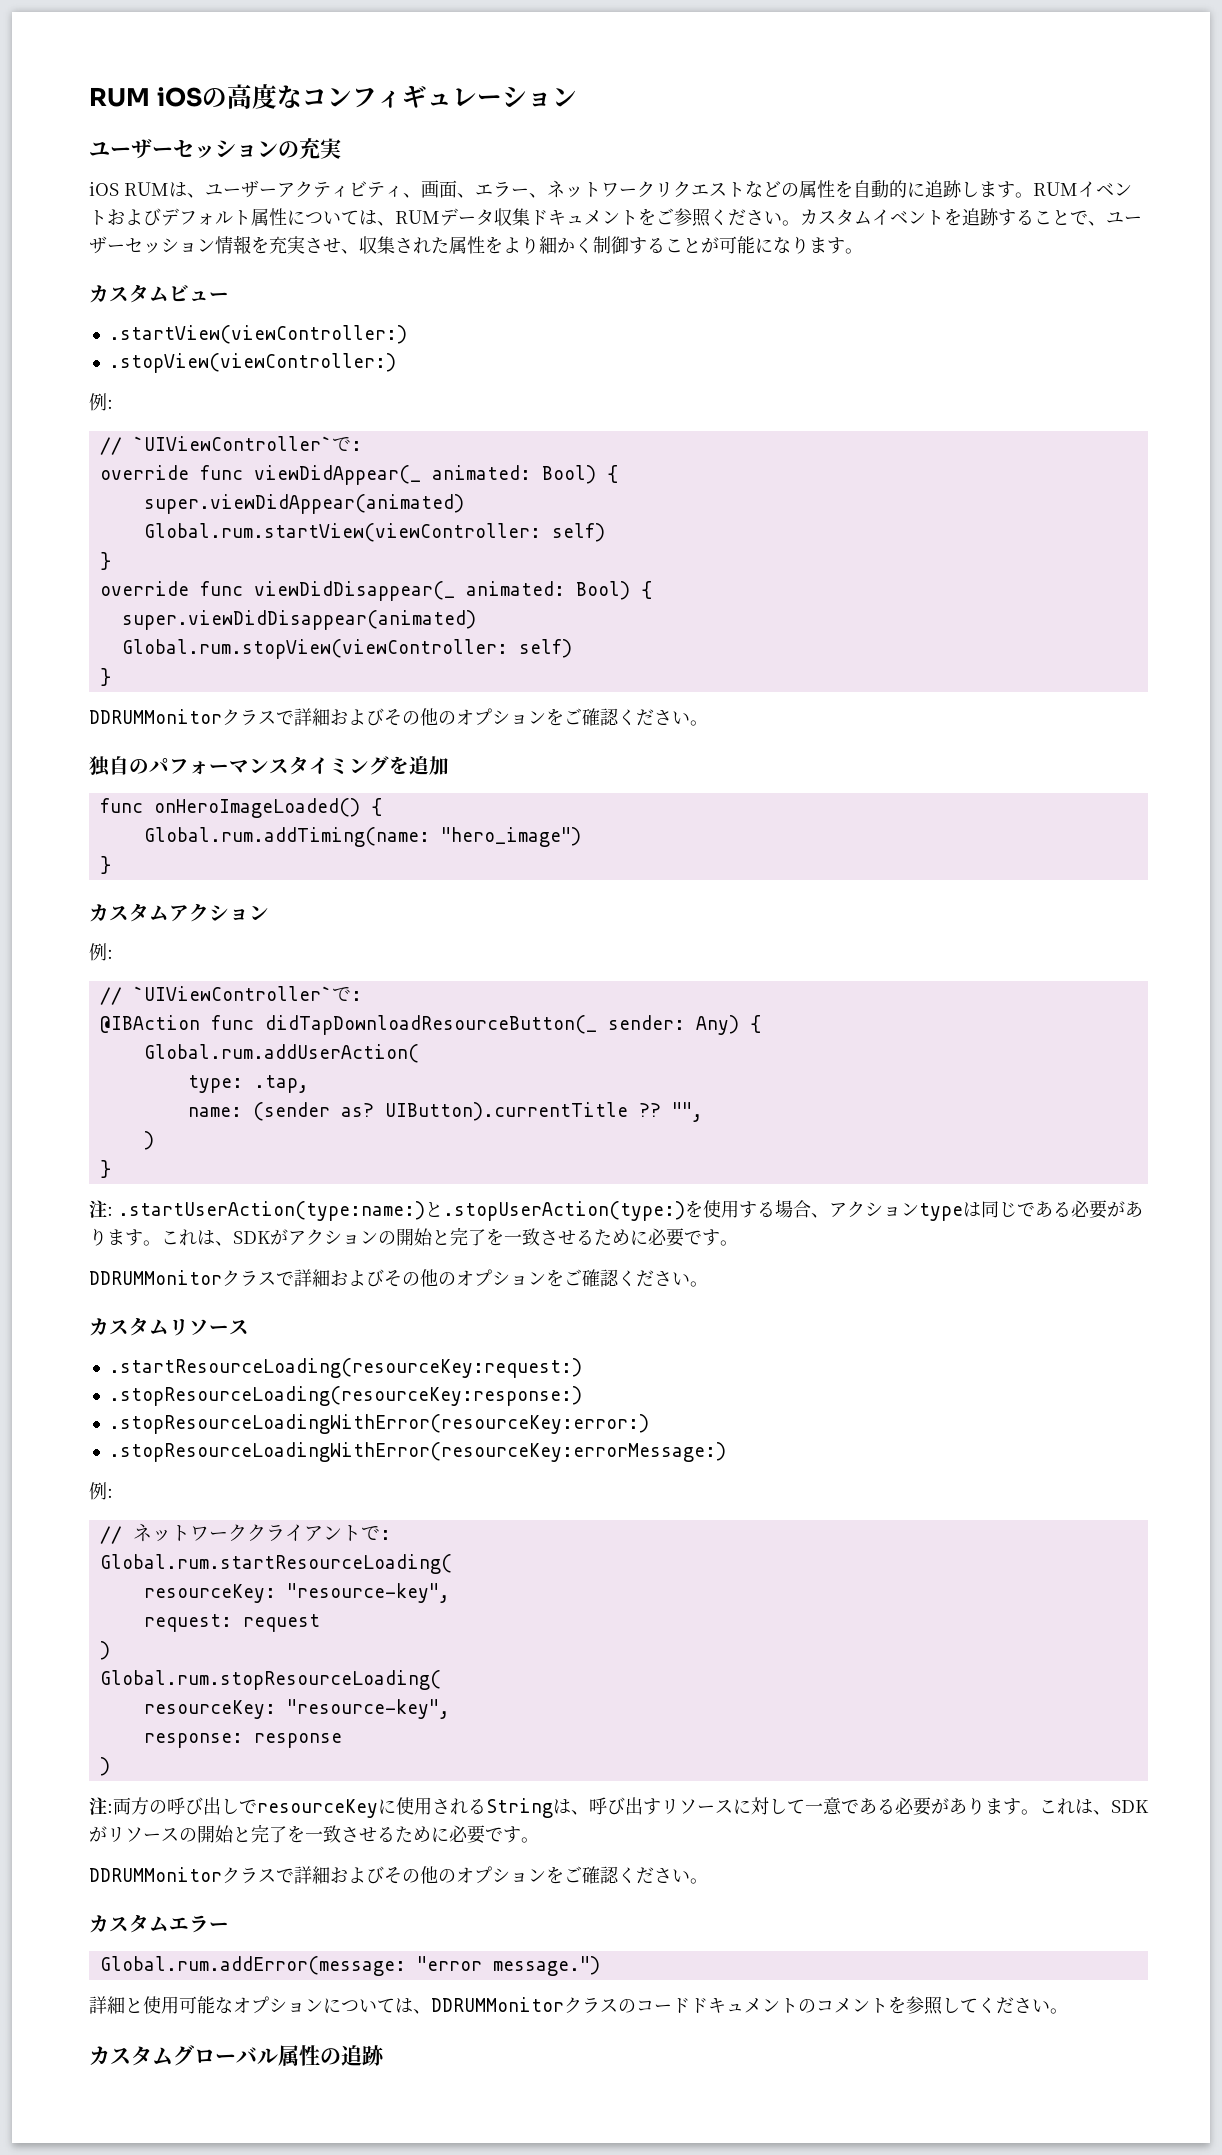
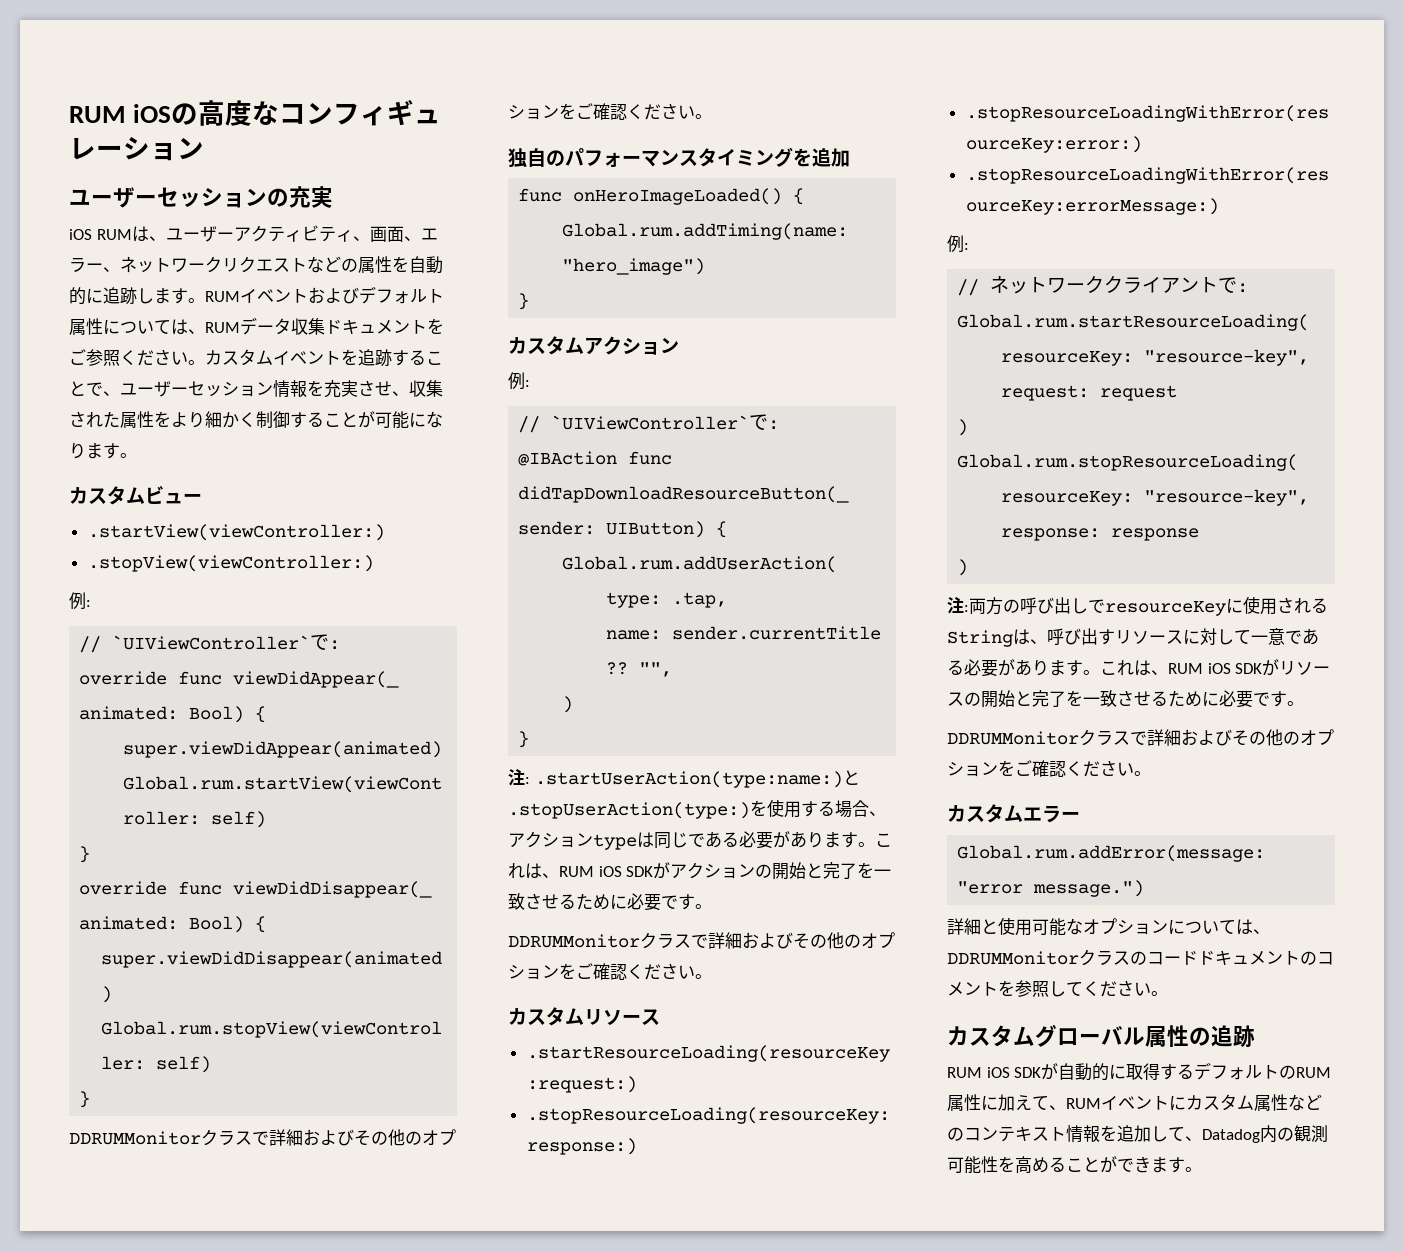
- @IBAction func didTapDownloadResourceButton(_ sender: Any) {
+ @IBAction func didTapDownloadResourceButton(_ sender: UIButton) {
- name: (sender as? UIButton).currentTitle ??
+ name: sender.currentTitle ??
- これは、SDKがアクションの開始と完了を一致させるために必要です。
+ これは、RUM iOS SDKがアクションの開始と完了を一致させるために必要です。
- これは、SDKがリソースの開始と完了を一致させるために必要です。
+ これは、RUM iOS SDKがリソースの開始と完了を一致させるために必要です。
+ RUM iOS SDKが自動的に取得するデフォルトのRUM属性に加えて、RUMイベントにカスタム属性などのコンテキスト情報を追加して、Datadog内の観測可能性を高めることができます。

